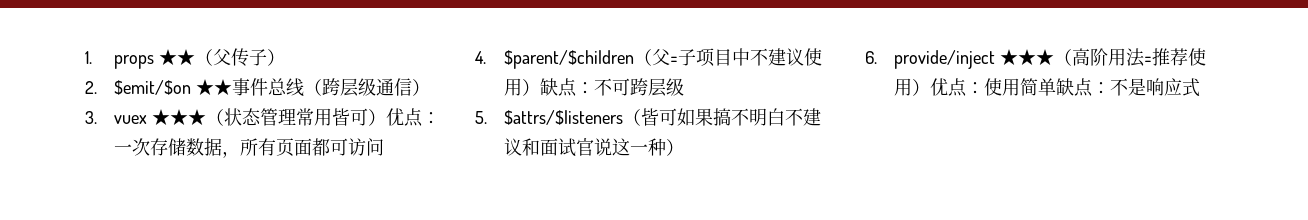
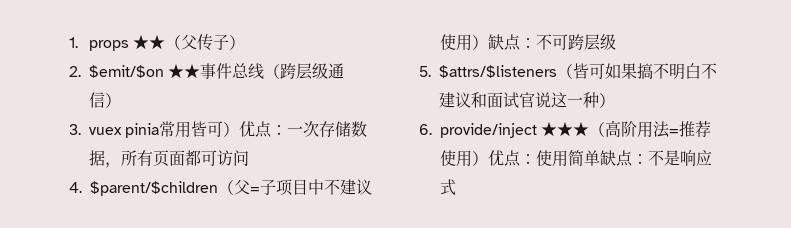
- 3. vuex ★★★（状态管理常用皆可）优点：一次存储数据，所有页面都可访问
+ 3. vuex pinia常用皆可）优点：一次存储数据，所有页面都可访问

